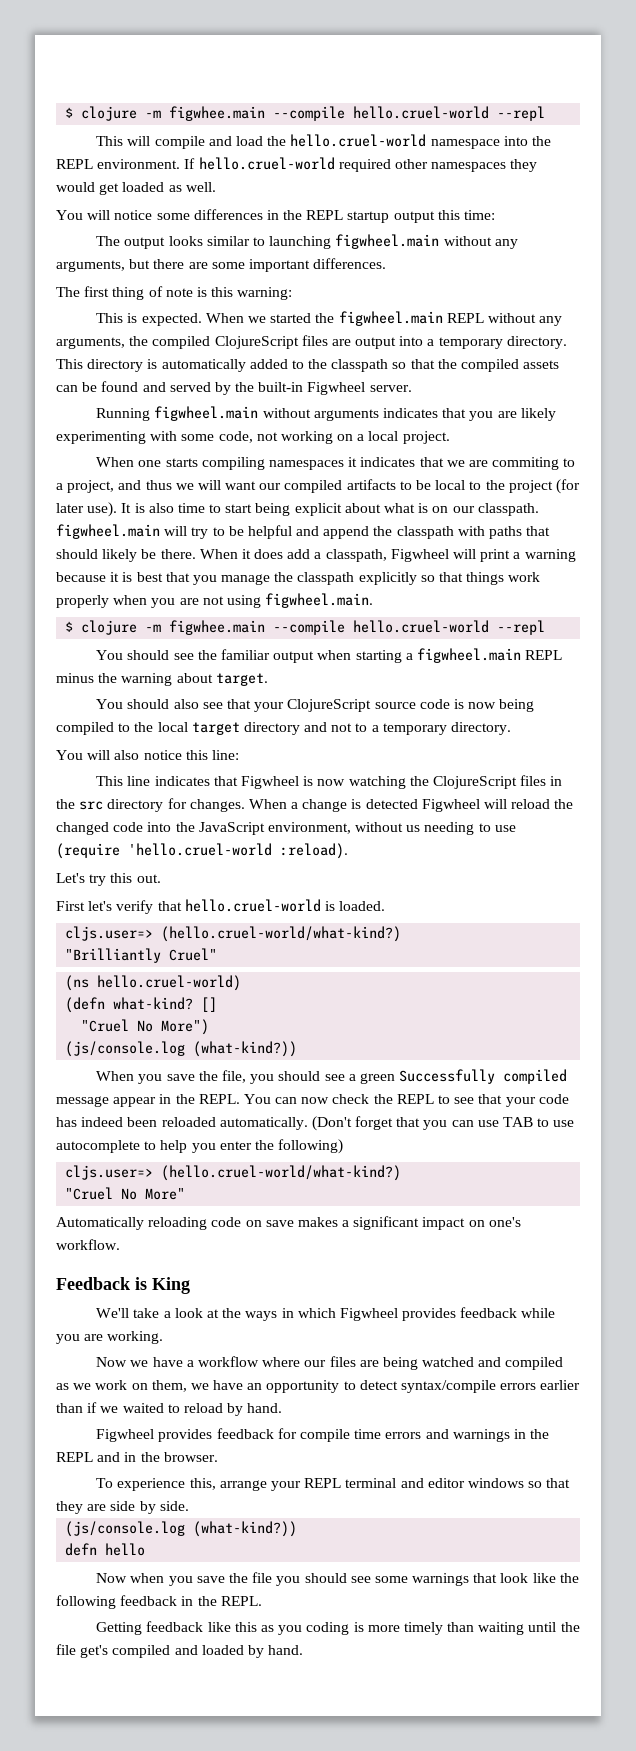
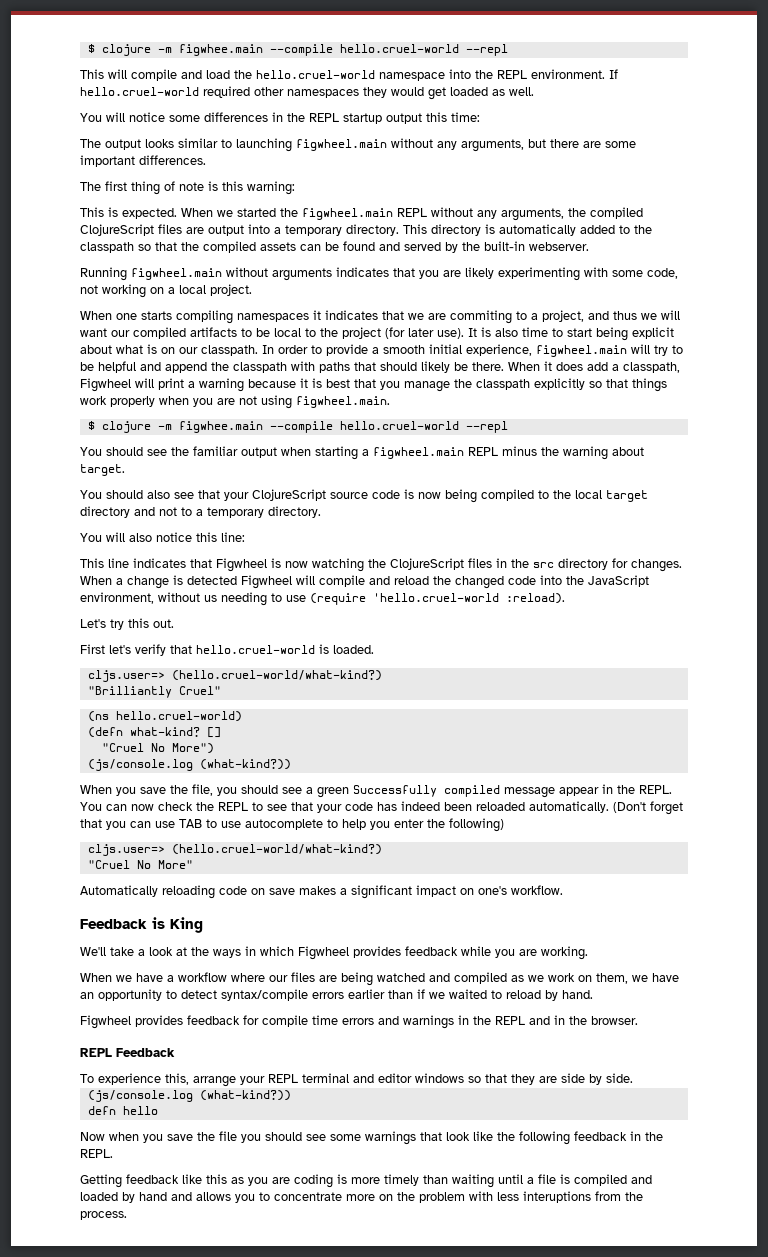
- This directory is automatically added to the classpath so that the compiled assets can be found and served by the built-in Figwheel server.
+ This directory is automatically added to the classpath so that the compiled assets can be found and served by the built-in webserver.
- It is also time to start being explicit about what is on our classpath. figwheel.main will try to be helpful and append the classpath with paths that should likely be there.
+ It is also time to start being explicit about what is on our classpath. In order to provide a smooth initial experience, figwheel.main will try to be helpful and append the classpath with paths that should likely be there.
- When a change is detected Figwheel will reload the changed code into the JavaScript environment, without us needing to use (require 'hello.cruel-world :reload).
+ When a change is detected Figwheel will compile and reload the changed code into the JavaScript environment, without us needing to use (require 'hello.cruel-world :reload).
- Now we have a workflow where our files are being watched and compiled as we work on them, we have an opportunity to detect syntax/compile errors earlier than if we waited to reload by hand.
+ When we have a workflow where our files are being watched and compiled as we work on them, we have an opportunity to detect syntax/compile errors earlier than if we waited to reload by hand.
+ REPL Feedback
- Getting feedback like this as you coding is more timely than waiting until the file get's compiled and loaded by hand.
+ Getting feedback like this as you are coding is more timely than waiting until a file is compiled and loaded by hand and allows you to concentrate more on the problem with less interuptions from the process.

